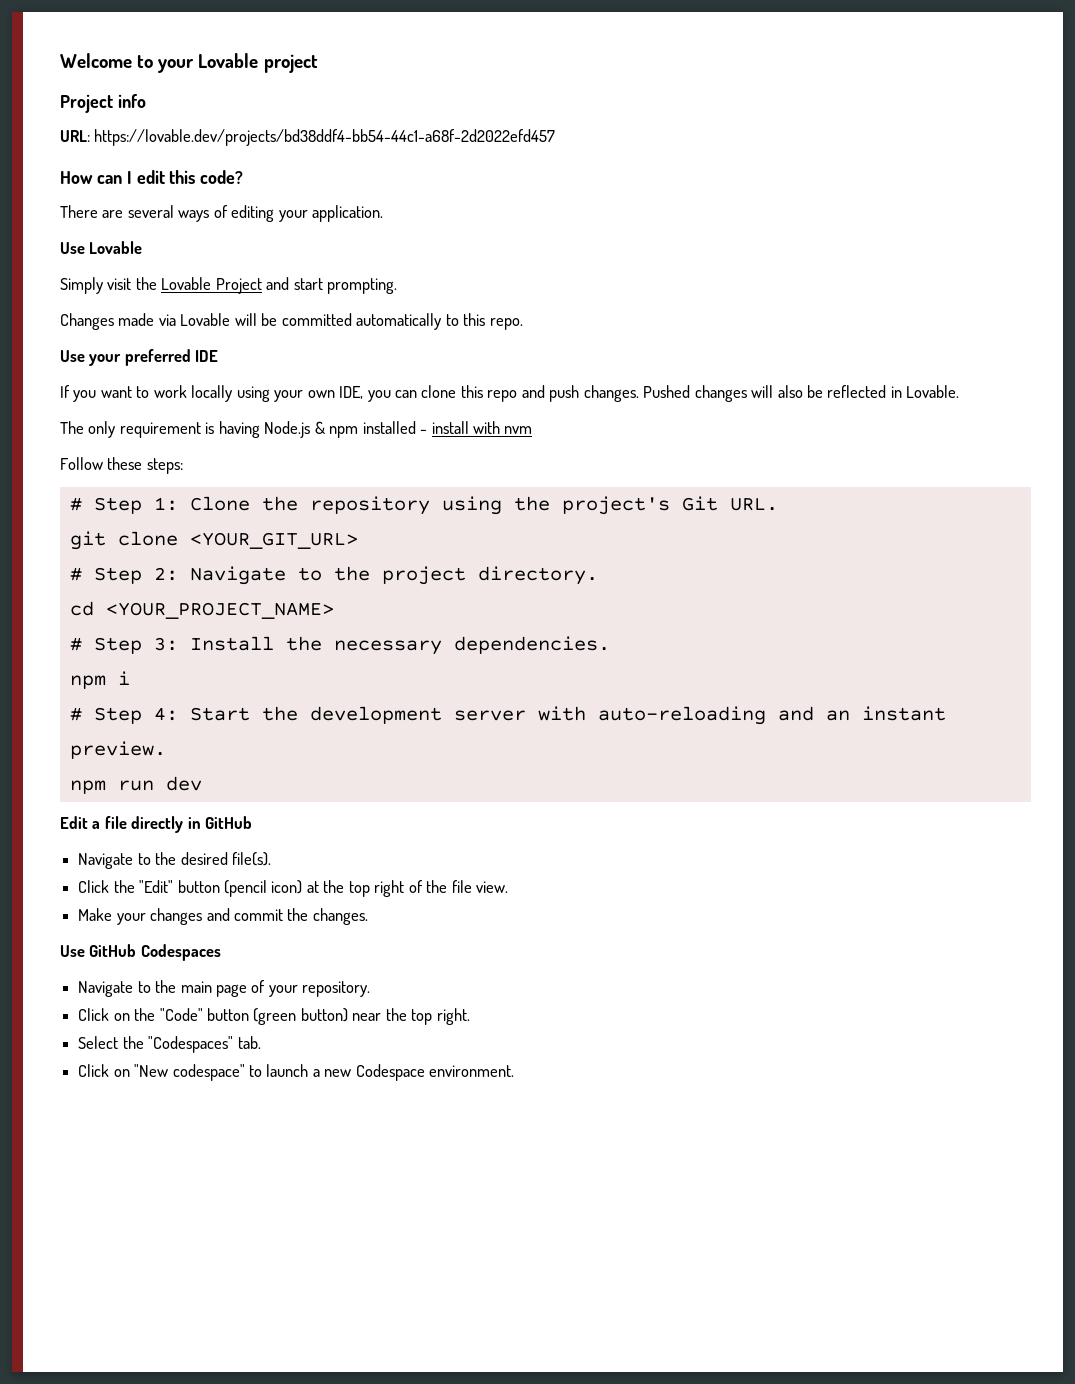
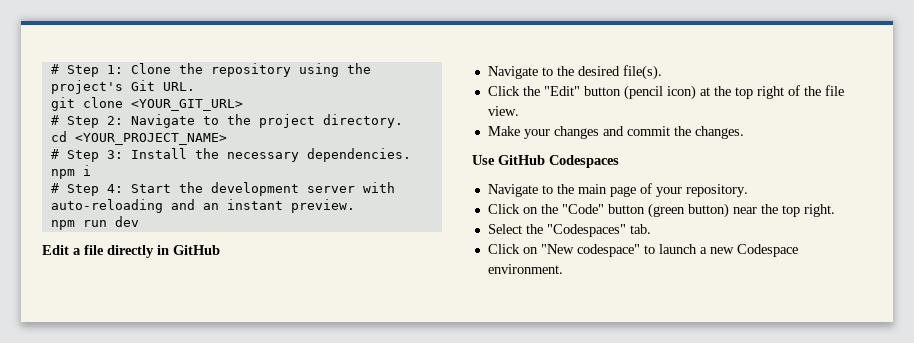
- Welcome to your Lovable project
- Project info
- URL: https://lovable.dev/projects/bd38ddf4-bb54-44c1-a68f-2d2022efd457
- How can I edit this code?
- There are several ways of editing your application.
- Use Lovable
- Simply visit the Lovable Project and start prompting.
- Changes made via Lovable will be committed automatically to this repo.
- Use your preferred IDE
- If you want to work locally using your own IDE, you can clone this repo and push changes. Pushed changes will also be reflected in Lovable.
- The only requirement is having Node.js & npm installed - install with nvm
- Follow these steps:

